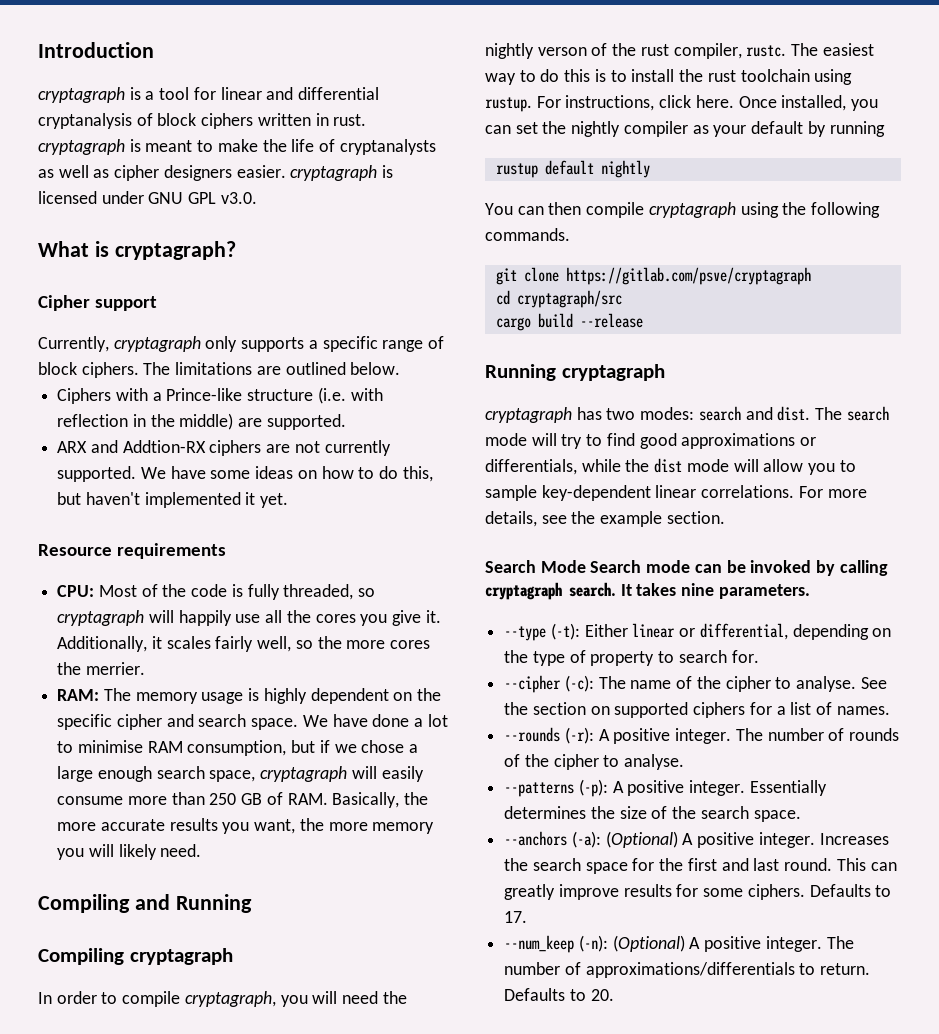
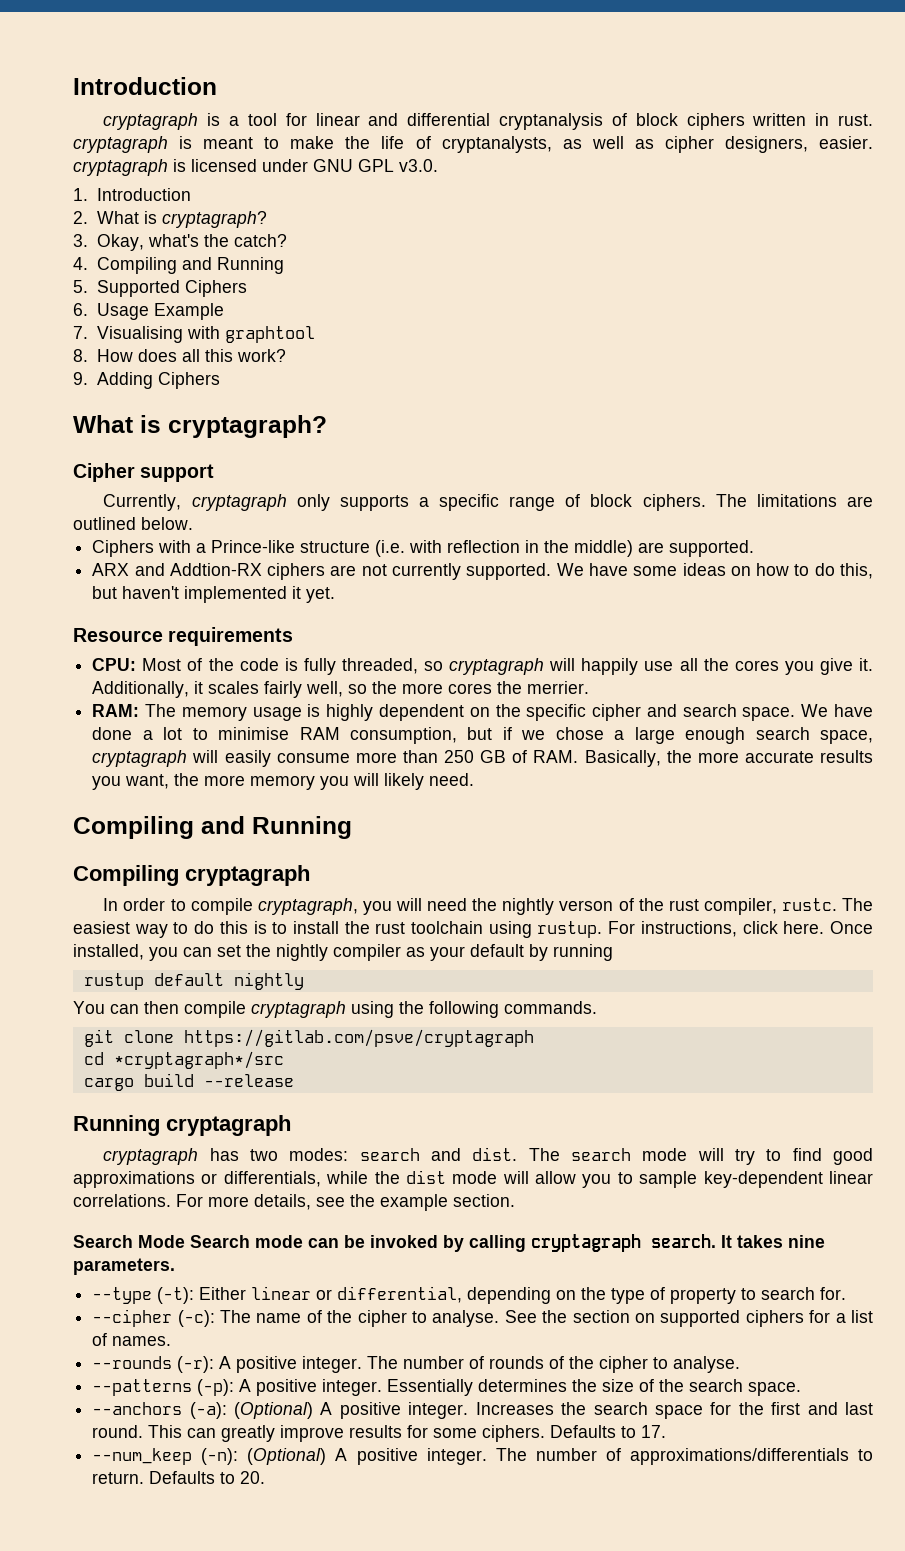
- cryptagraph is a tool for linear and differential cryptanalysis of block ciphers written in rust. cryptagraph is meant to make the life of cryptanalysts as well as cipher designers easier. cryptagraph is licensed under GNU GPL v3.0.
+ cryptagraph is a tool for linear and differential cryptanalysis of block ciphers written in rust. cryptagraph is meant to make the life of cryptanalysts, as well as cipher designers, easier. cryptagraph is licensed under GNU GPL v3.0.
+ 1. Introduction
+ 2. What is cryptagraph?
+ 3. Okay, what's the catch?
+ 4. Compiling and Running
+ 5. Supported Ciphers
+ 6. Usage Example
+ 7. Visualising with graphtool
+ 8. How does all this work?
+ 9. Adding Ciphers
- cd cryptagraph/src
+ cd *cryptagraph*/src

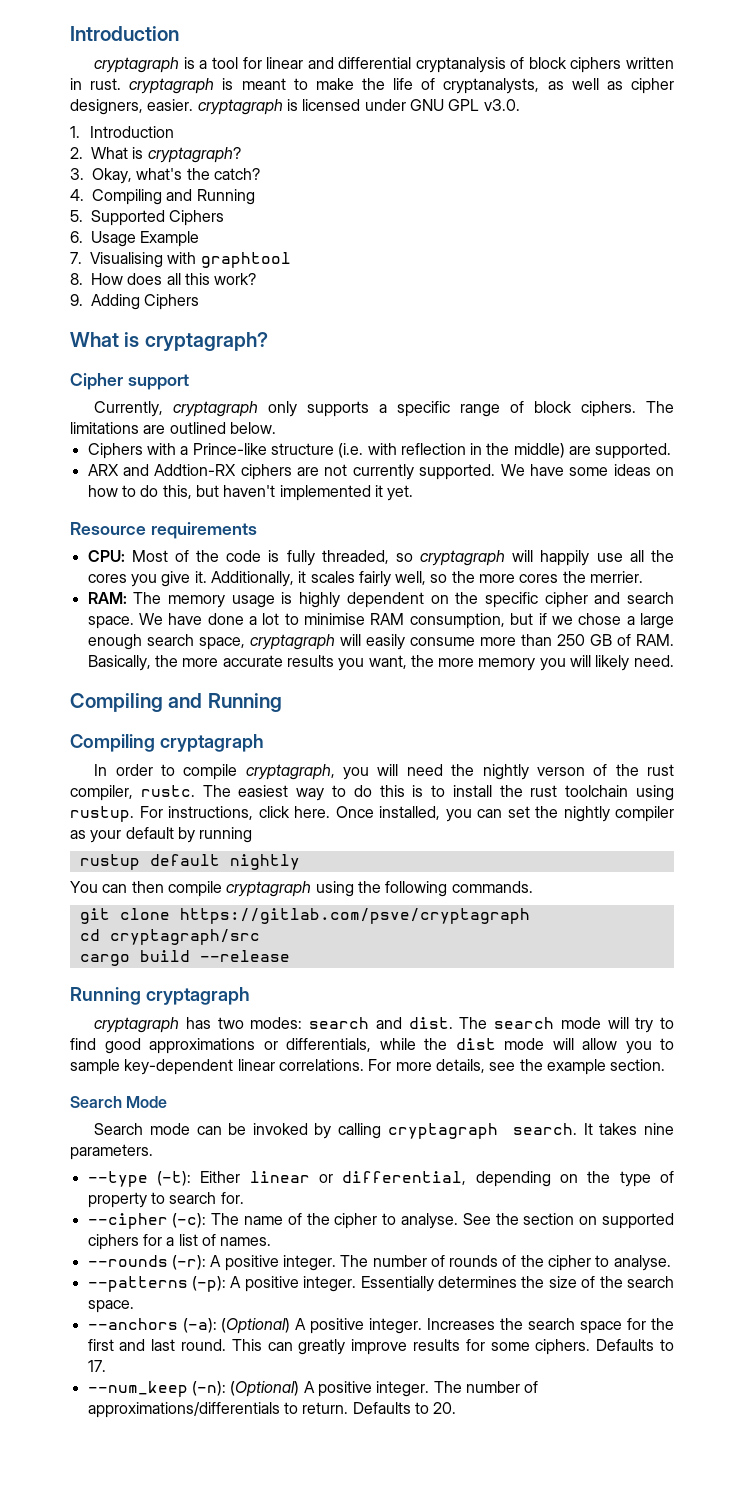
- cd *cryptagraph*/src
+ cd cryptagraph/src
- Search Mode Search mode can be invoked by calling cryptagraph search.
+ Search Mode
+ Search mode can be invoked by calling cryptagraph search.

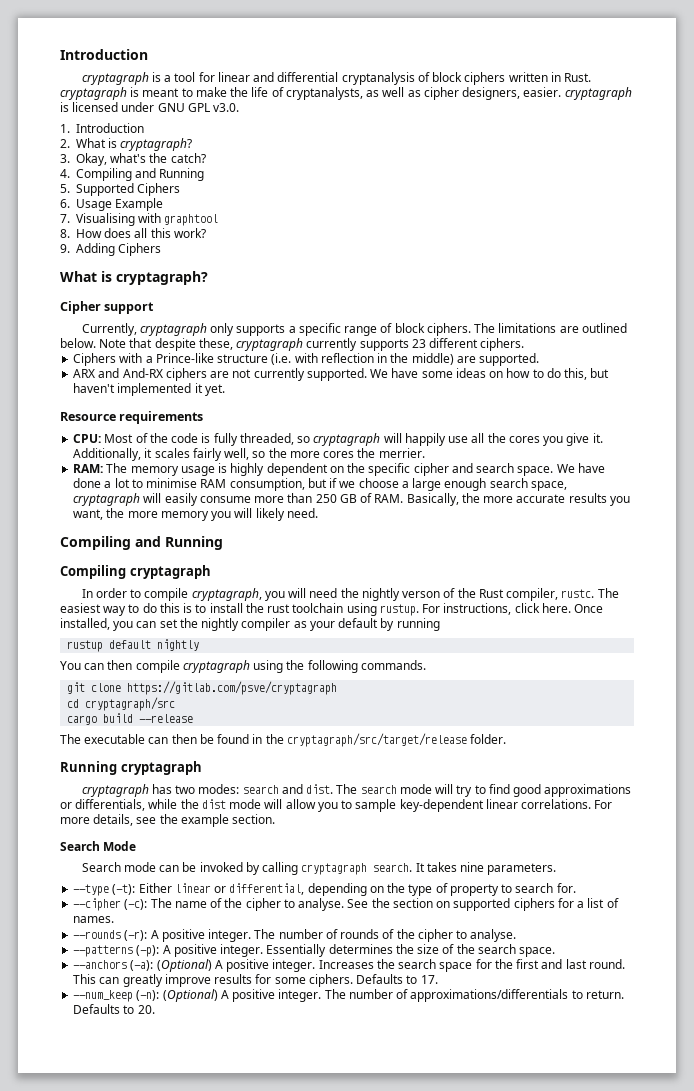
- cryptagraph is a tool for linear and differential cryptanalysis of block ciphers written in rust. cryptagraph is meant to make the life of cryptanalysts, as well as cipher designers, easier. cryptagraph is licensed under GNU GPL v3.0.
+ cryptagraph is a tool for linear and differential cryptanalysis of block ciphers written in Rust. cryptagraph is meant to make the life of cryptanalysts, as well as cipher designers, easier. cryptagraph is licensed under GNU GPL v3.0.
+ Note that despite these, cryptagraph currently supports 23 different ciphers.
- ARX and Addtion-RX ciphers are not currently supported.
+ ARX and And-RX ciphers are not currently supported.
- We have done a lot to minimise RAM consumption, but if we chose a large enough search space, cryptagraph will easily consume more than 250 GB of RAM. Basically, the more accurate results you want, the more memory you will likely need.
+ We have done a lot to minimise RAM consumption, but if we choose a large enough search space, cryptagraph will easily consume more than 250 GB of RAM. Basically, the more accurate results you want, the more memory you will likely need.
- In order to compile cryptagraph, you will need the nightly verson of the rust compiler, rustc.
+ In order to compile cryptagraph, you will need the nightly verson of the Rust compiler, rustc.
+ The executable can then be found in the cryptagraph/src/target/release folder.

